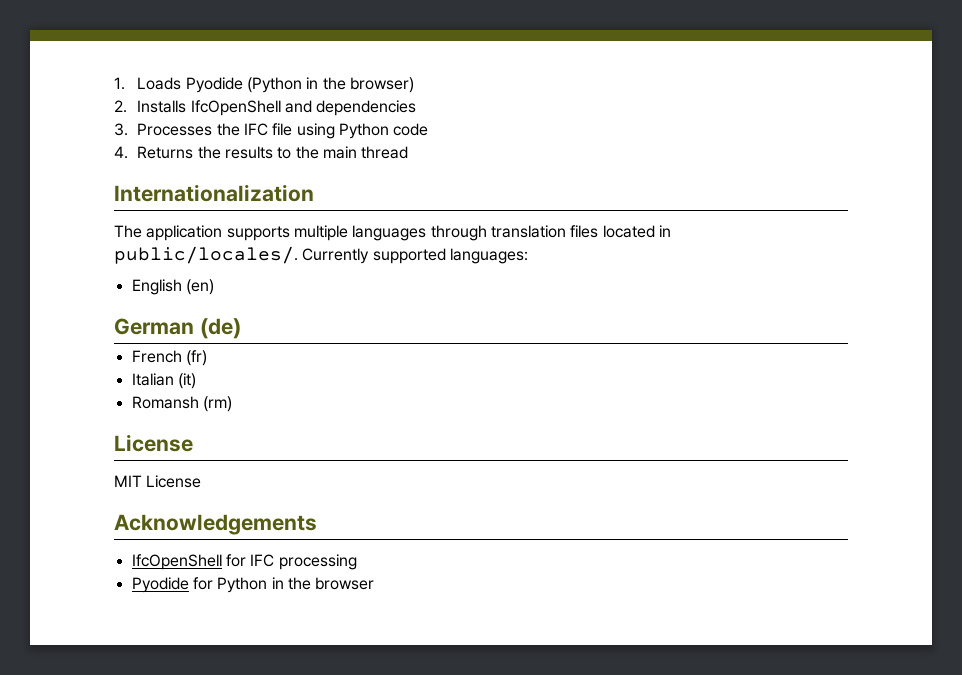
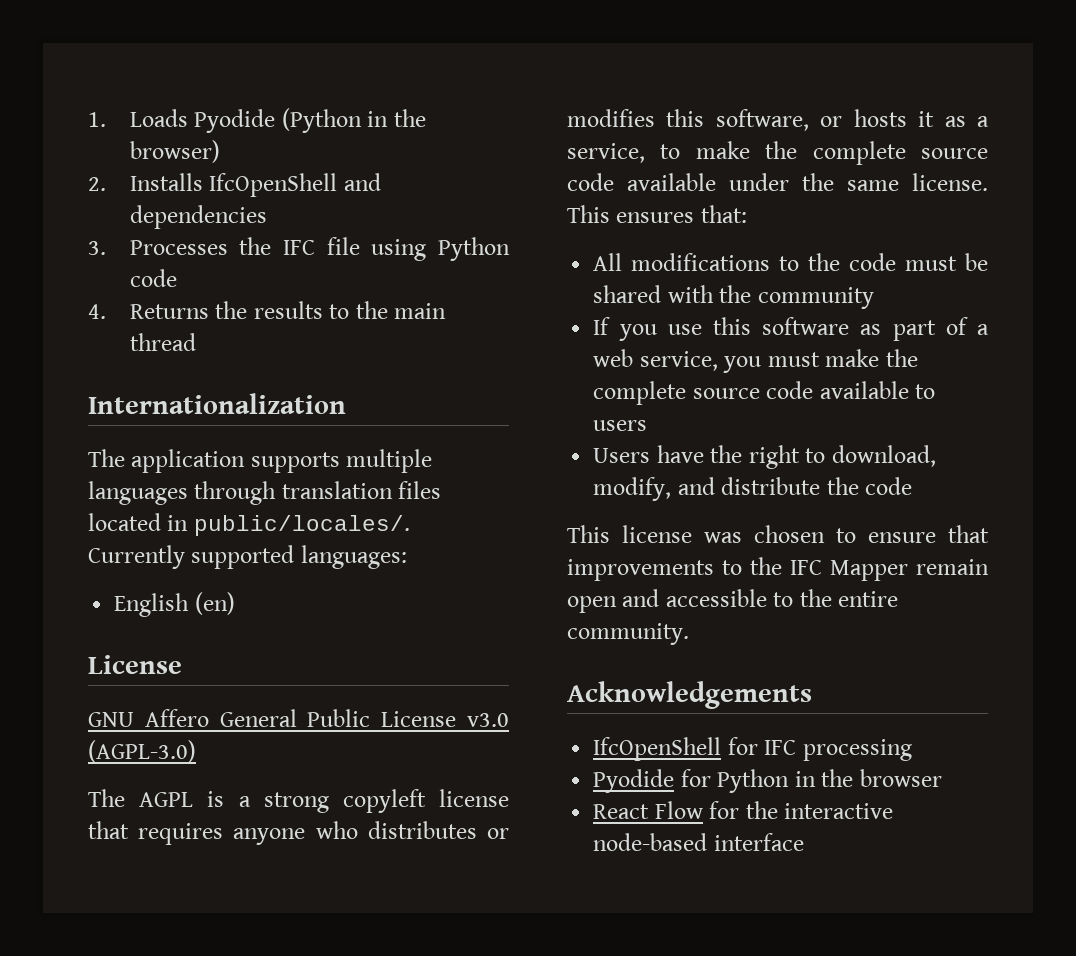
  English (en)
- German (de)
- French (fr)
- Italian (it)
- Romansh (rm)
  License
- MIT License
+ GNU Affero General Public License v3.0 (AGPL-3.0)
+ The AGPL is a strong copyleft license that requires anyone who distributes or modifies this software, or hosts it as a service, to make the complete source code available under the same license. This ensures that:
+ All modifications to the code must be shared with the community
+ If you use this software as part of a web service, you must make the complete source code available to users
+ Users have the right to download, modify, and distribute the code
+ This license was chosen to ensure that improvements to the IFC Mapper remain open and accessible to the entire community.
+ React Flow for the interactive node-based interface

